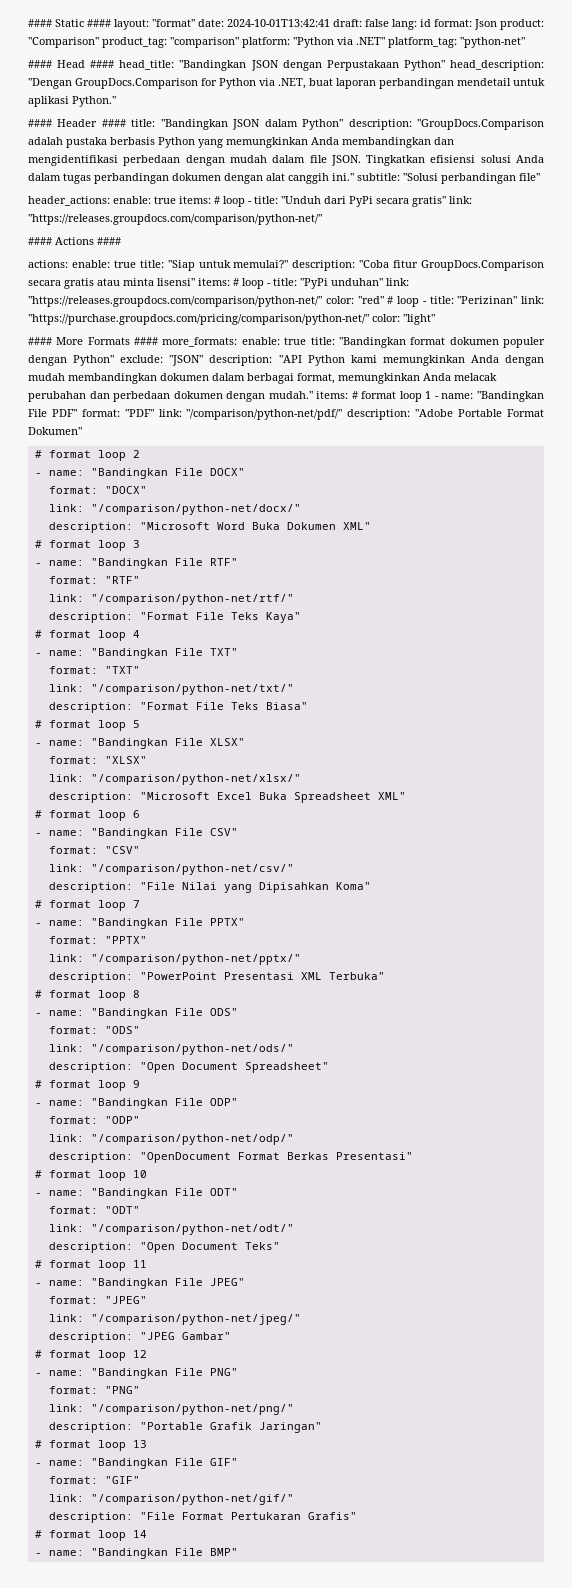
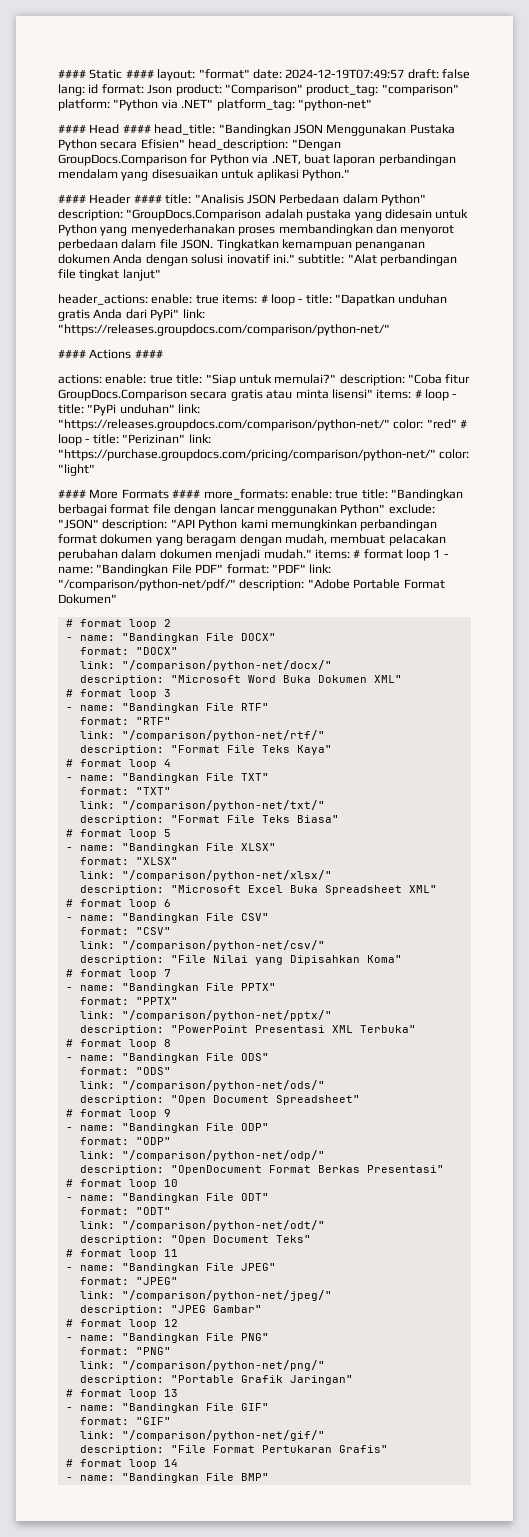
- #### Static #### layout: "format" date: 2024-10-01T13:42:41 draft: false lang: id format: Json product: "Comparison" product_tag: "comparison" platform: "Python via .NET" platform_tag: "python-net"
+ #### Static #### layout: "format" date: 2024-12-19T07:49:57 draft: false lang: id format: Json product: "Comparison" product_tag: "comparison" platform: "Python via .NET" platform_tag: "python-net"
- #### Head #### head_title: "Bandingkan JSON dengan Perpustakaan Python" head_description: "Dengan GroupDocs.Comparison for Python via .NET, buat laporan perbandingan mendetail untuk aplikasi Python."
+ #### Head #### head_title: "Bandingkan JSON Menggunakan Pustaka Python secara Efisien" head_description: "Dengan GroupDocs.Comparison for Python via .NET, buat laporan perbandingan mendalam yang disesuaikan untuk aplikasi Python."
- #### Header #### title: "Bandingkan JSON dalam Python" description: "GroupDocs.Comparison adalah pustaka berbasis Python yang memungkinkan Anda membandingkan dan mengidentifikasi perbedaan dengan mudah dalam file JSON. Tingkatkan efisiensi solusi Anda dalam tugas perbandingan dokumen dengan alat canggih ini." subtitle: "Solusi perbandingan file"
+ #### Header #### title: "Analisis JSON Perbedaan dalam Python" description: "GroupDocs.Comparison adalah pustaka yang didesain untuk Python yang menyederhanakan proses membandingkan dan menyorot perbedaan dalam file JSON. Tingkatkan kemampuan penanganan dokumen Anda dengan solusi inovatif ini." subtitle: "Alat perbandingan file tingkat lanjut"
- header_actions: enable: true items: # loop - title: "Unduh dari PyPi secara gratis" link: "https://releases.groupdocs.com/comparison/python-net/"
+ header_actions: enable: true items: # loop - title: "Dapatkan unduhan gratis Anda dari PyPi" link: "https://releases.groupdocs.com/comparison/python-net/"
- #### More Formats #### more_formats: enable: true title: "Bandingkan format dokumen populer dengan Python" exclude: "JSON" description: "API Python kami memungkinkan Anda dengan mudah membandingkan dokumen dalam berbagai format, memungkinkan Anda melacak perubahan dan perbedaan dokumen dengan mudah." items: # format loop 1 - name: "Bandingkan File PDF" format: "PDF" link: "/comparison/python-net/pdf/" description: "Adobe Portable Format Dokumen"
+ #### More Formats #### more_formats: enable: true title: "Bandingkan berbagai format file dengan lancar menggunakan Python" exclude: "JSON" description: "API Python kami memungkinkan perbandingan format dokumen yang beragam dengan mudah, membuat pelacakan perubahan dalam dokumen menjadi mudah." items: # format loop 1 - name: "Bandingkan File PDF" format: "PDF" link: "/comparison/python-net/pdf/" description: "Adobe Portable Format Dokumen"

